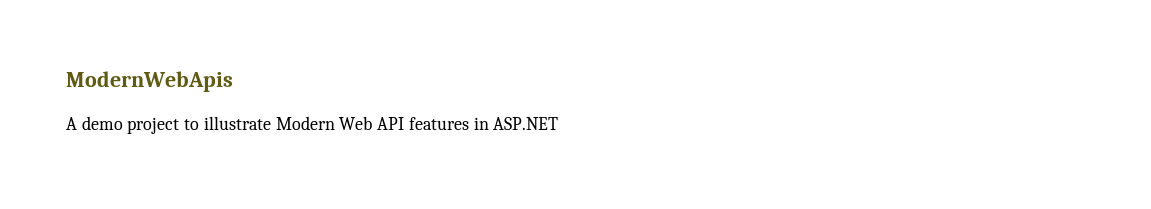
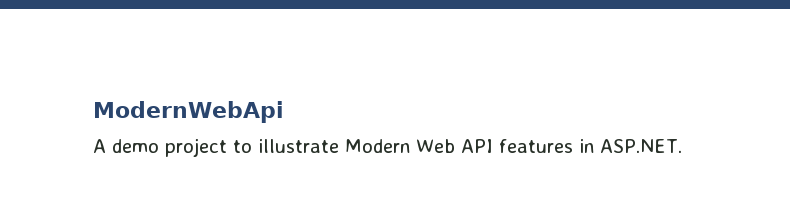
- ModernWebApis
+ ModernWebApi
- A demo project to illustrate Modern Web API features in ASP.NET
+ A demo project to illustrate Modern Web API features in ASP.NET.

